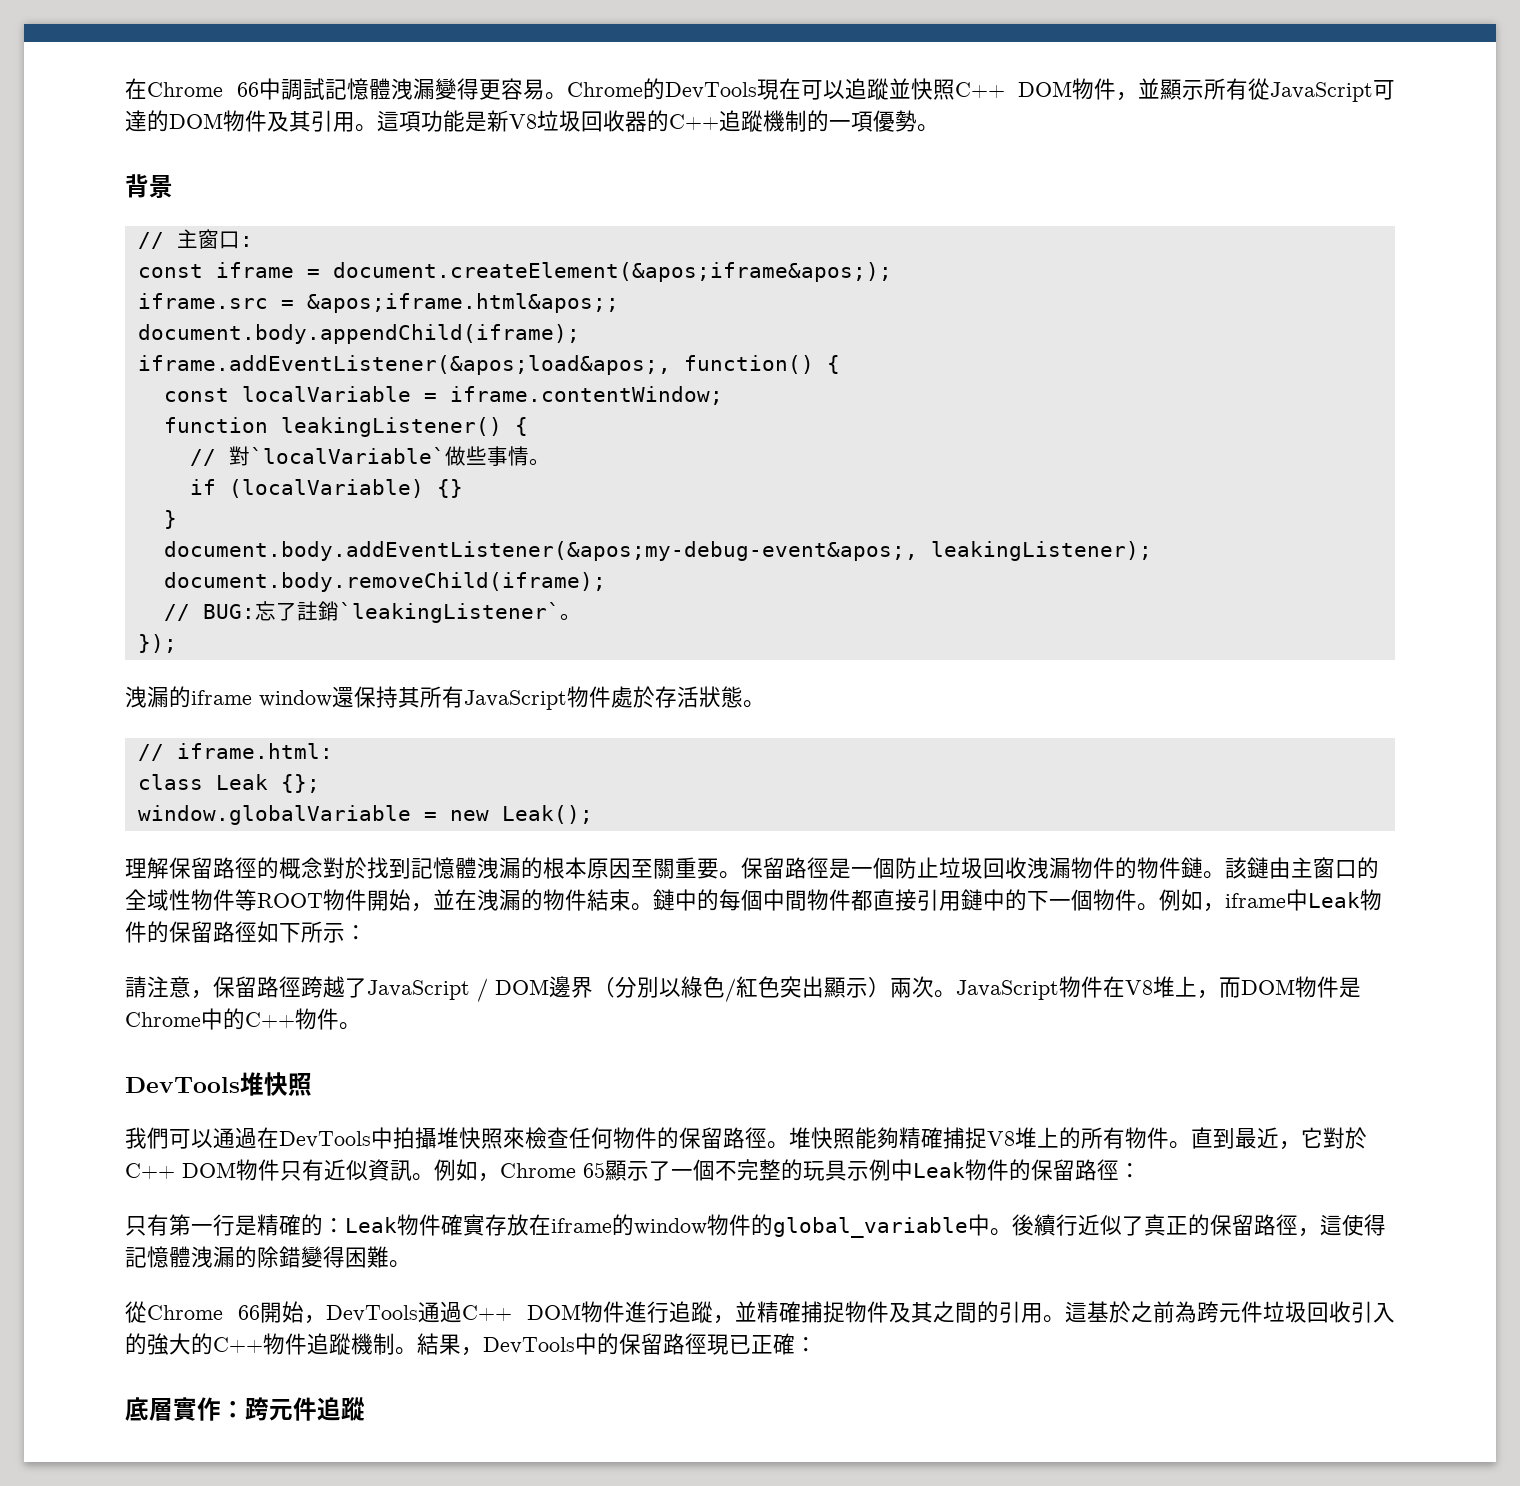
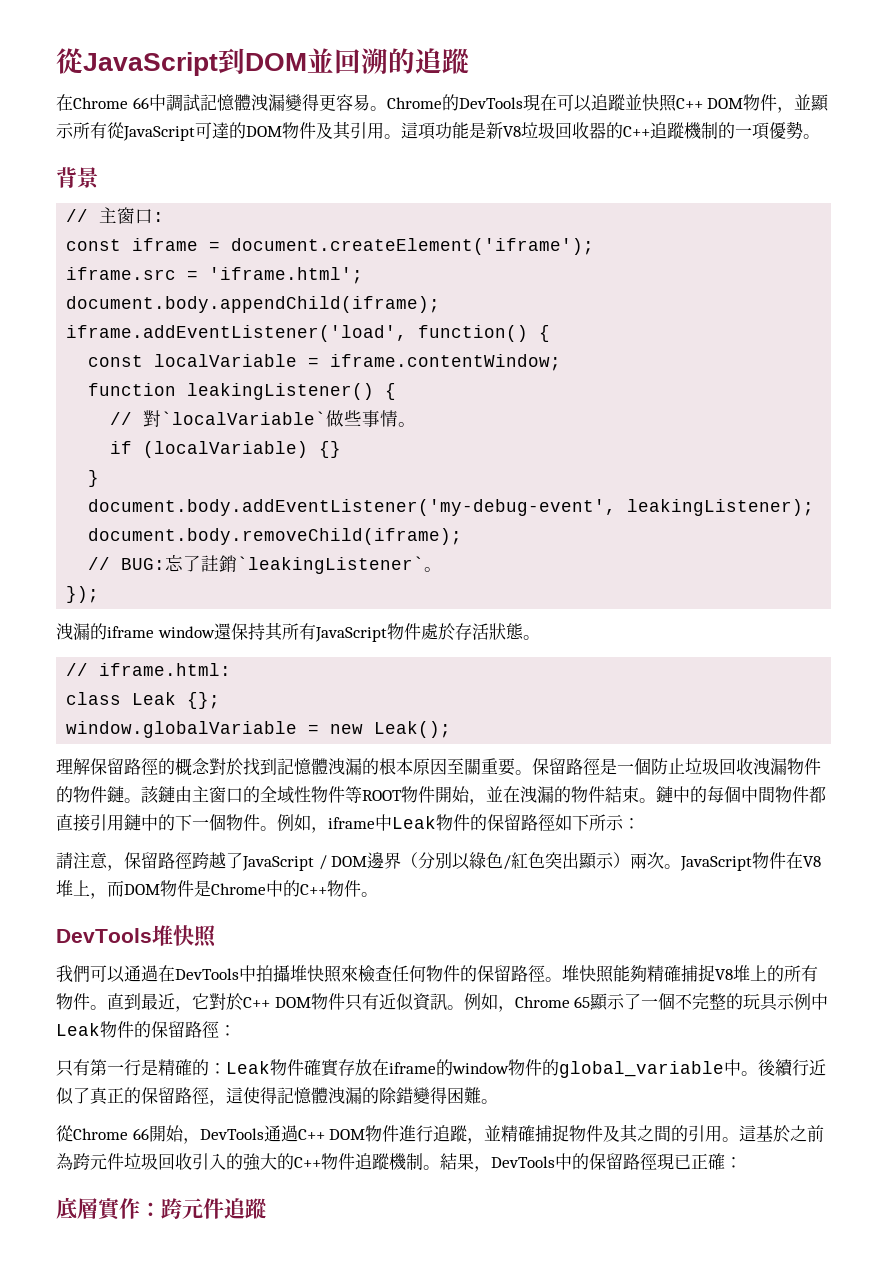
+ 從JavaScript到DOM並回溯的追蹤
- const iframe = document.createElement(&apos;iframe&apos;);
+ const iframe = document.createElement('iframe');
- iframe.src = &apos;iframe.html&apos;;
+ iframe.src = 'iframe.html';
- iframe.addEventListener(&apos;load&apos;, function() {
+ iframe.addEventListener('load', function() {
- document.body.addEventListener(&apos;my-debug-event&apos;, leakingListener);
+ document.body.addEventListener('my-debug-event', leakingListener);

